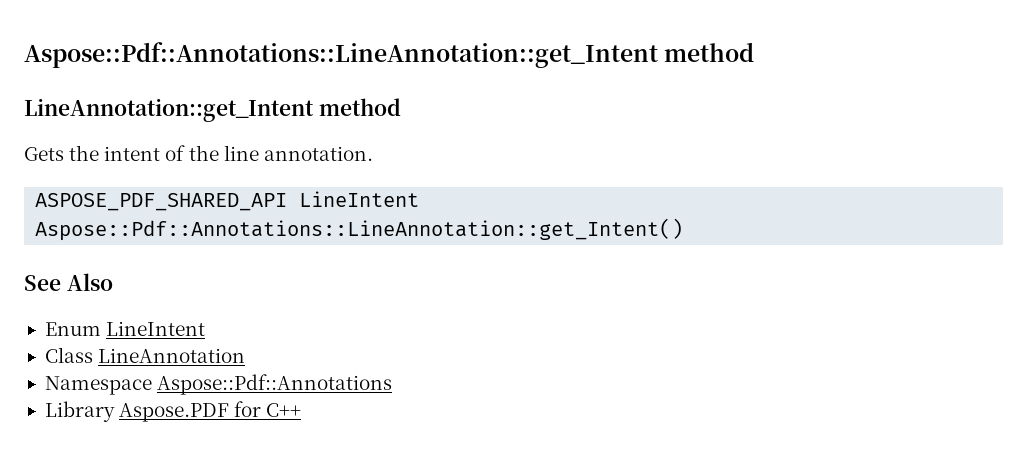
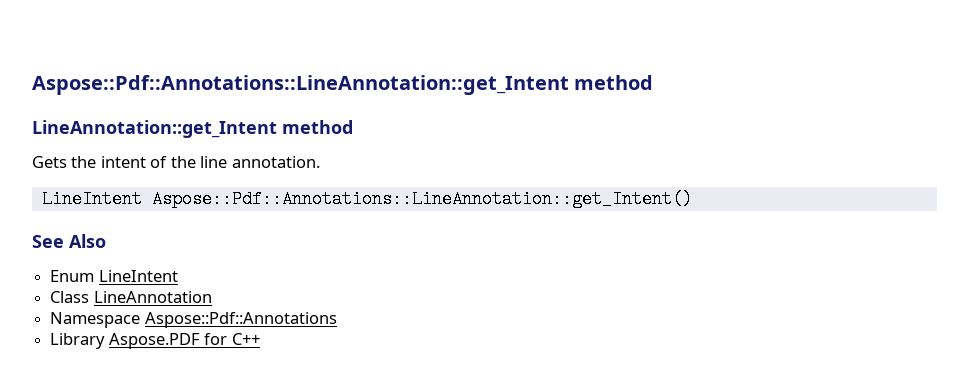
- ASPOSE_PDF_SHARED_API LineIntent Aspose::Pdf::Annotations::LineAnnotation::get_Intent()
+ LineIntent Aspose::Pdf::Annotations::LineAnnotation::get_Intent()

